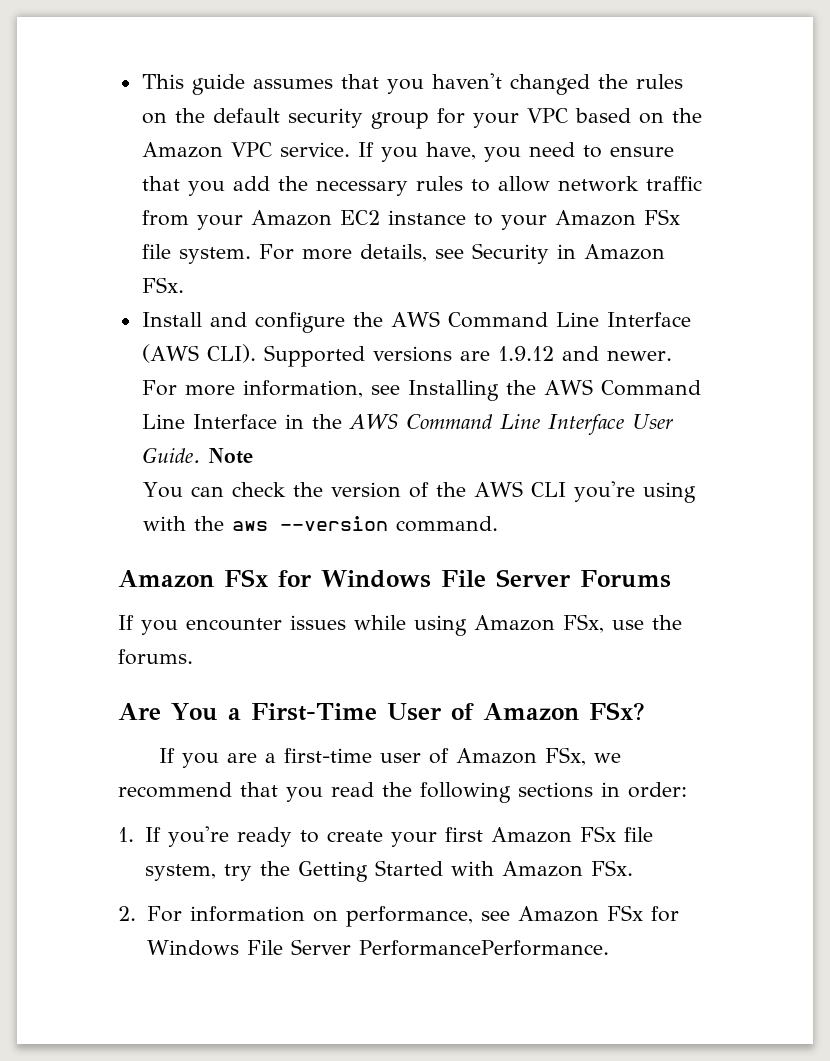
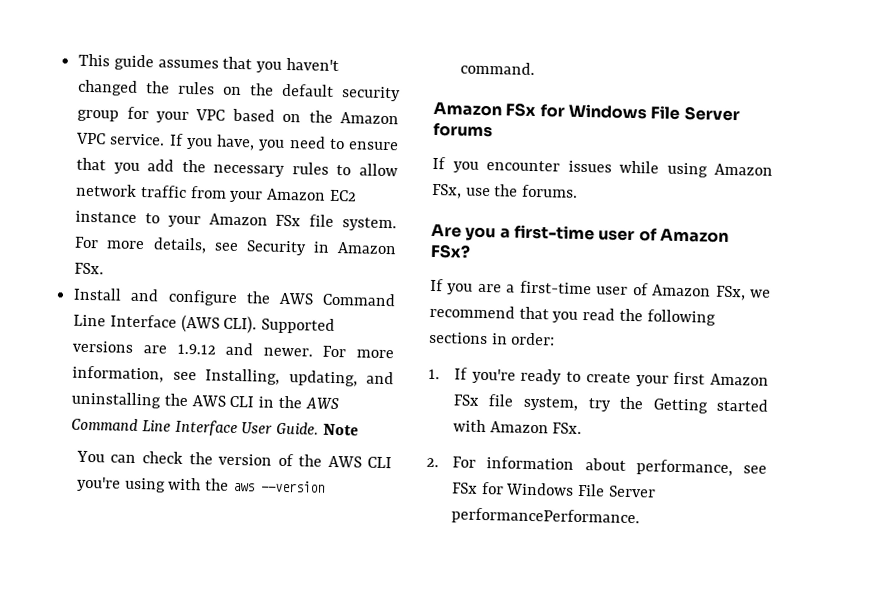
- For more information, see Installing the AWS Command Line Interface in the AWS Command Line Interface User Guide.
+ For more information, see Installing, updating, and uninstalling the AWS CLI in the AWS Command Line Interface User Guide.
- Amazon FSx for Windows File Server Forums
+ Amazon FSx for Windows File Server forums
- Are You a First-Time User of Amazon FSx?
+ Are you a first-time user of Amazon FSx?
- 1. If you're ready to create your first Amazon FSx file system, try the Getting Started with Amazon FSx.
+ 1. If you're ready to create your first Amazon FSx file system, try the Getting started with Amazon FSx.
- 2. For information on performance, see Amazon FSx for Windows File Server PerformancePerformance.
+ 2. For information about performance, see FSx for Windows File Server performancePerformance.

